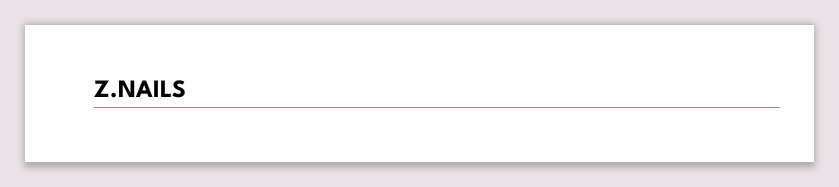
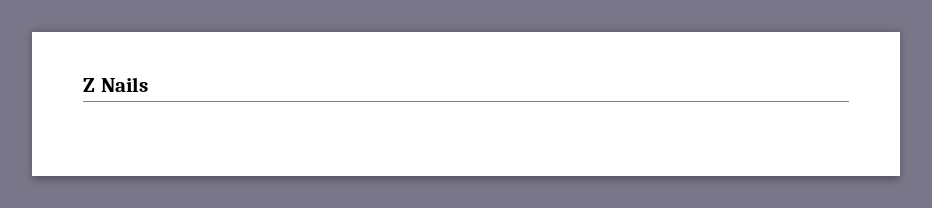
- Z.NAILS
+ Z Nails

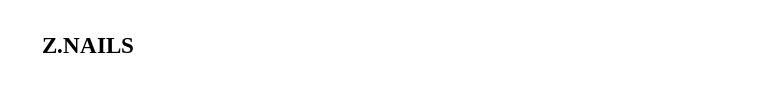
- Z Nails
+ Z.NAILS

